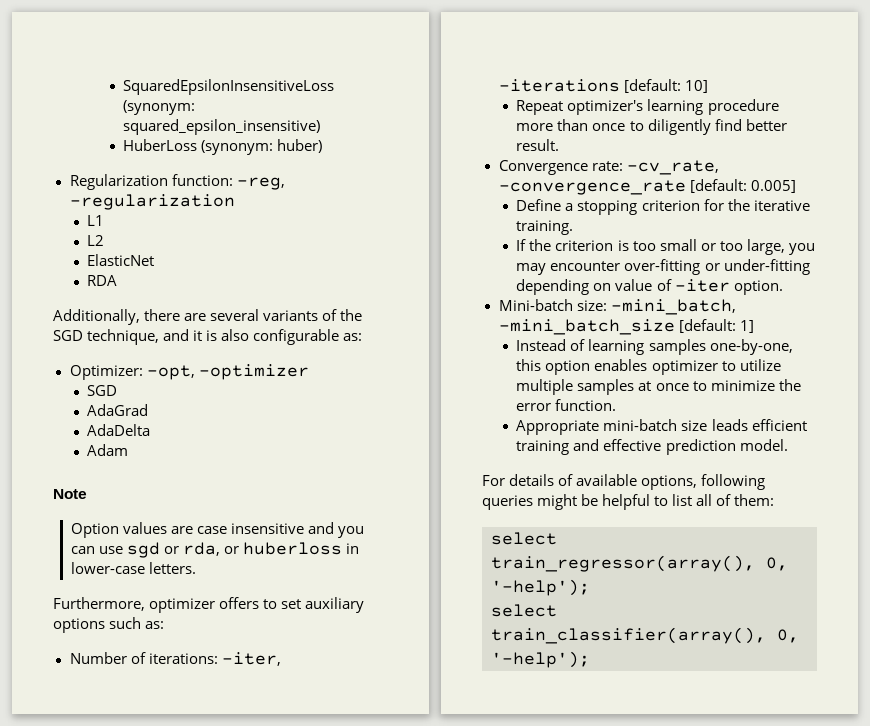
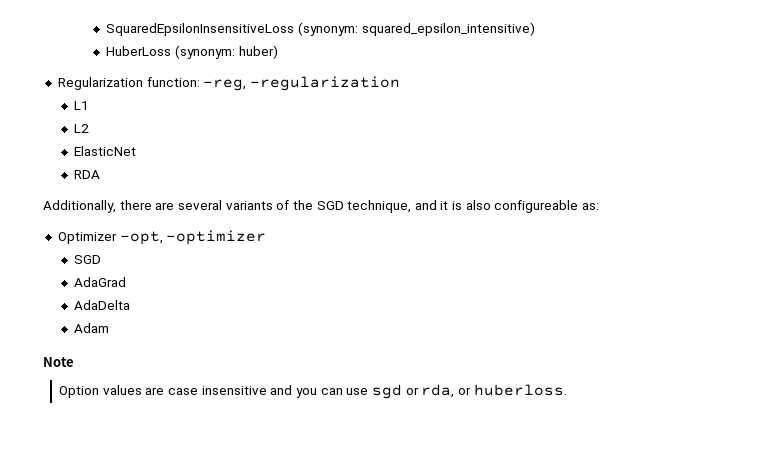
- SquaredEpsilonInsensitiveLoss (synonym: squared_epsilon_insensitive)
+ SquaredEpsilonInsensitiveLoss (synonym: squared_epsilon_intensitive)
- Additionally, there are several variants of the SGD technique, and it is also configurable as:
- Optimizer: -opt, -optimizer
+ Additionally, there are several variants of the SGD technique, and it is also configureable as:
+ Optimizer -opt, -optimizer
- Option values are case insensitive and you can use sgd or rda, or huberloss in lower-case letters.
- Furthermore, optimizer offers to set auxiliary options such as:
- Number of iterations: -iter, -iterations [default: 10]
- Repeat optimizer's learning procedure more than once to diligently find better result.
- Convergence rate: -cv_rate, -convergence_rate [default: 0.005]
- Define a stopping criterion for the iterative training.
- If the criterion is too small or too large, you may encounter over-fitting or under-fitting depending on value of -iter option.
- Mini-batch size: -mini_batch, -mini_batch_size [default: 1]
- Instead of learning samples one-by-one, this option enables optimizer to utilize multiple samples at once to minimize the error function.
- Appropriate mini-batch size leads efficient training and effective prediction model.
- For details of available options, following queries might be helpful to list all of them:
- select train_regressor(array(), 0, '-help');
- select train_classifier(array(), 0, '-help');
+ Option values are case insensitive and you can use sgd or rda, or huberloss.

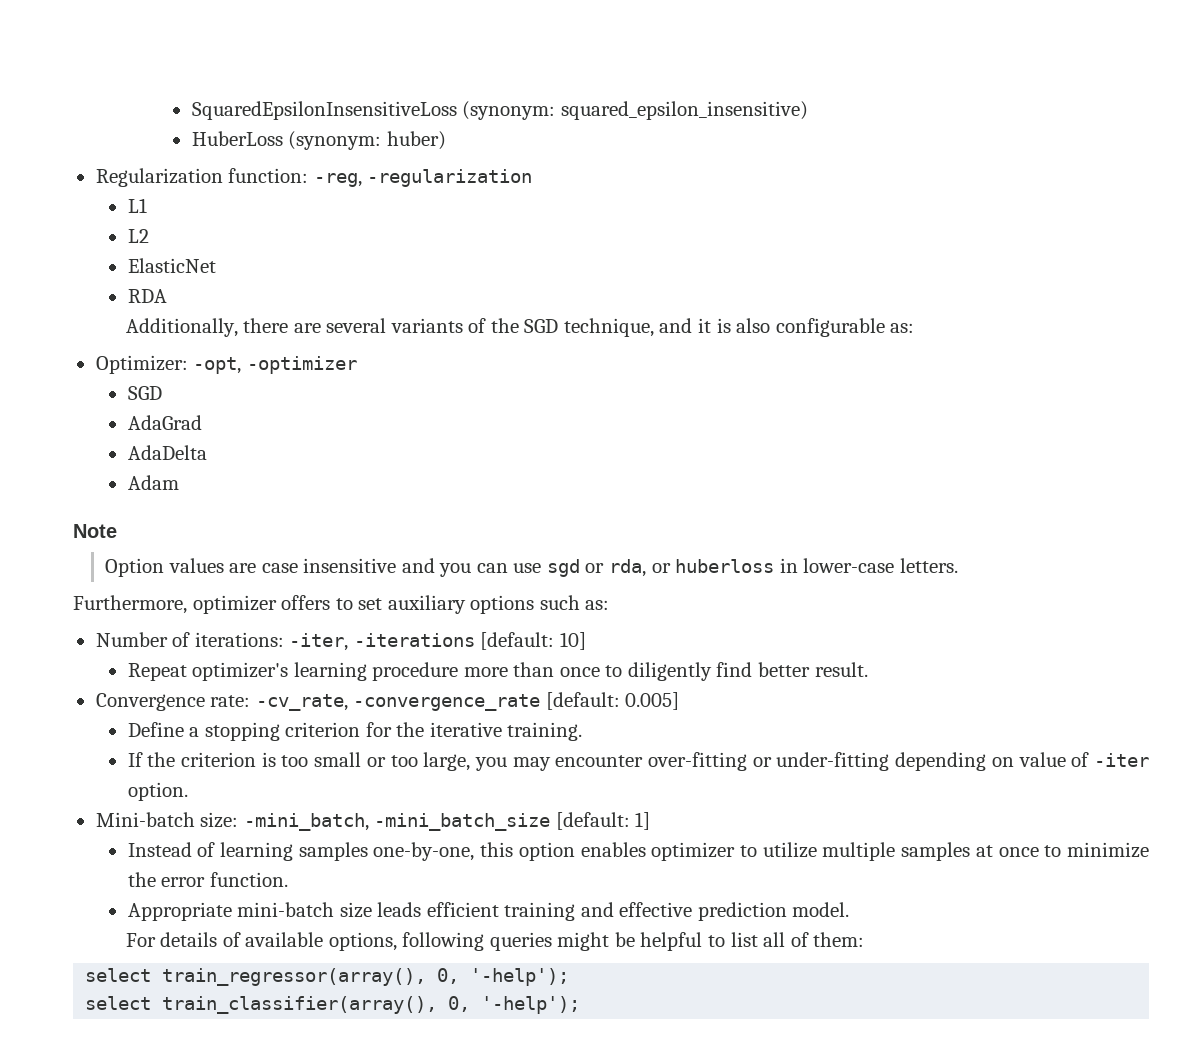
- SquaredEpsilonInsensitiveLoss (synonym: squared_epsilon_intensitive)
+ SquaredEpsilonInsensitiveLoss (synonym: squared_epsilon_insensitive)
- Additionally, there are several variants of the SGD technique, and it is also configureable as:
- Optimizer -opt, -optimizer
+ Additionally, there are several variants of the SGD technique, and it is also configurable as:
+ Optimizer: -opt, -optimizer
- Option values are case insensitive and you can use sgd or rda, or huberloss.
+ Option values are case insensitive and you can use sgd or rda, or huberloss in lower-case letters.
+ Furthermore, optimizer offers to set auxiliary options such as:
+ Number of iterations: -iter, -iterations [default: 10]
+ Repeat optimizer's learning procedure more than once to diligently find better result.
+ Convergence rate: -cv_rate, -convergence_rate [default: 0.005]
+ Define a stopping criterion for the iterative training.
+ If the criterion is too small or too large, you may encounter over-fitting or under-fitting depending on value of -iter option.
+ Mini-batch size: -mini_batch, -mini_batch_size [default: 1]
+ Instead of learning samples one-by-one, this option enables optimizer to utilize multiple samples at once to minimize the error function.
+ Appropriate mini-batch size leads efficient training and effective prediction model.
+ For details of available options, following queries might be helpful to list all of them:
+ select train_regressor(array(), 0, '-help');
+ select train_classifier(array(), 0, '-help');

